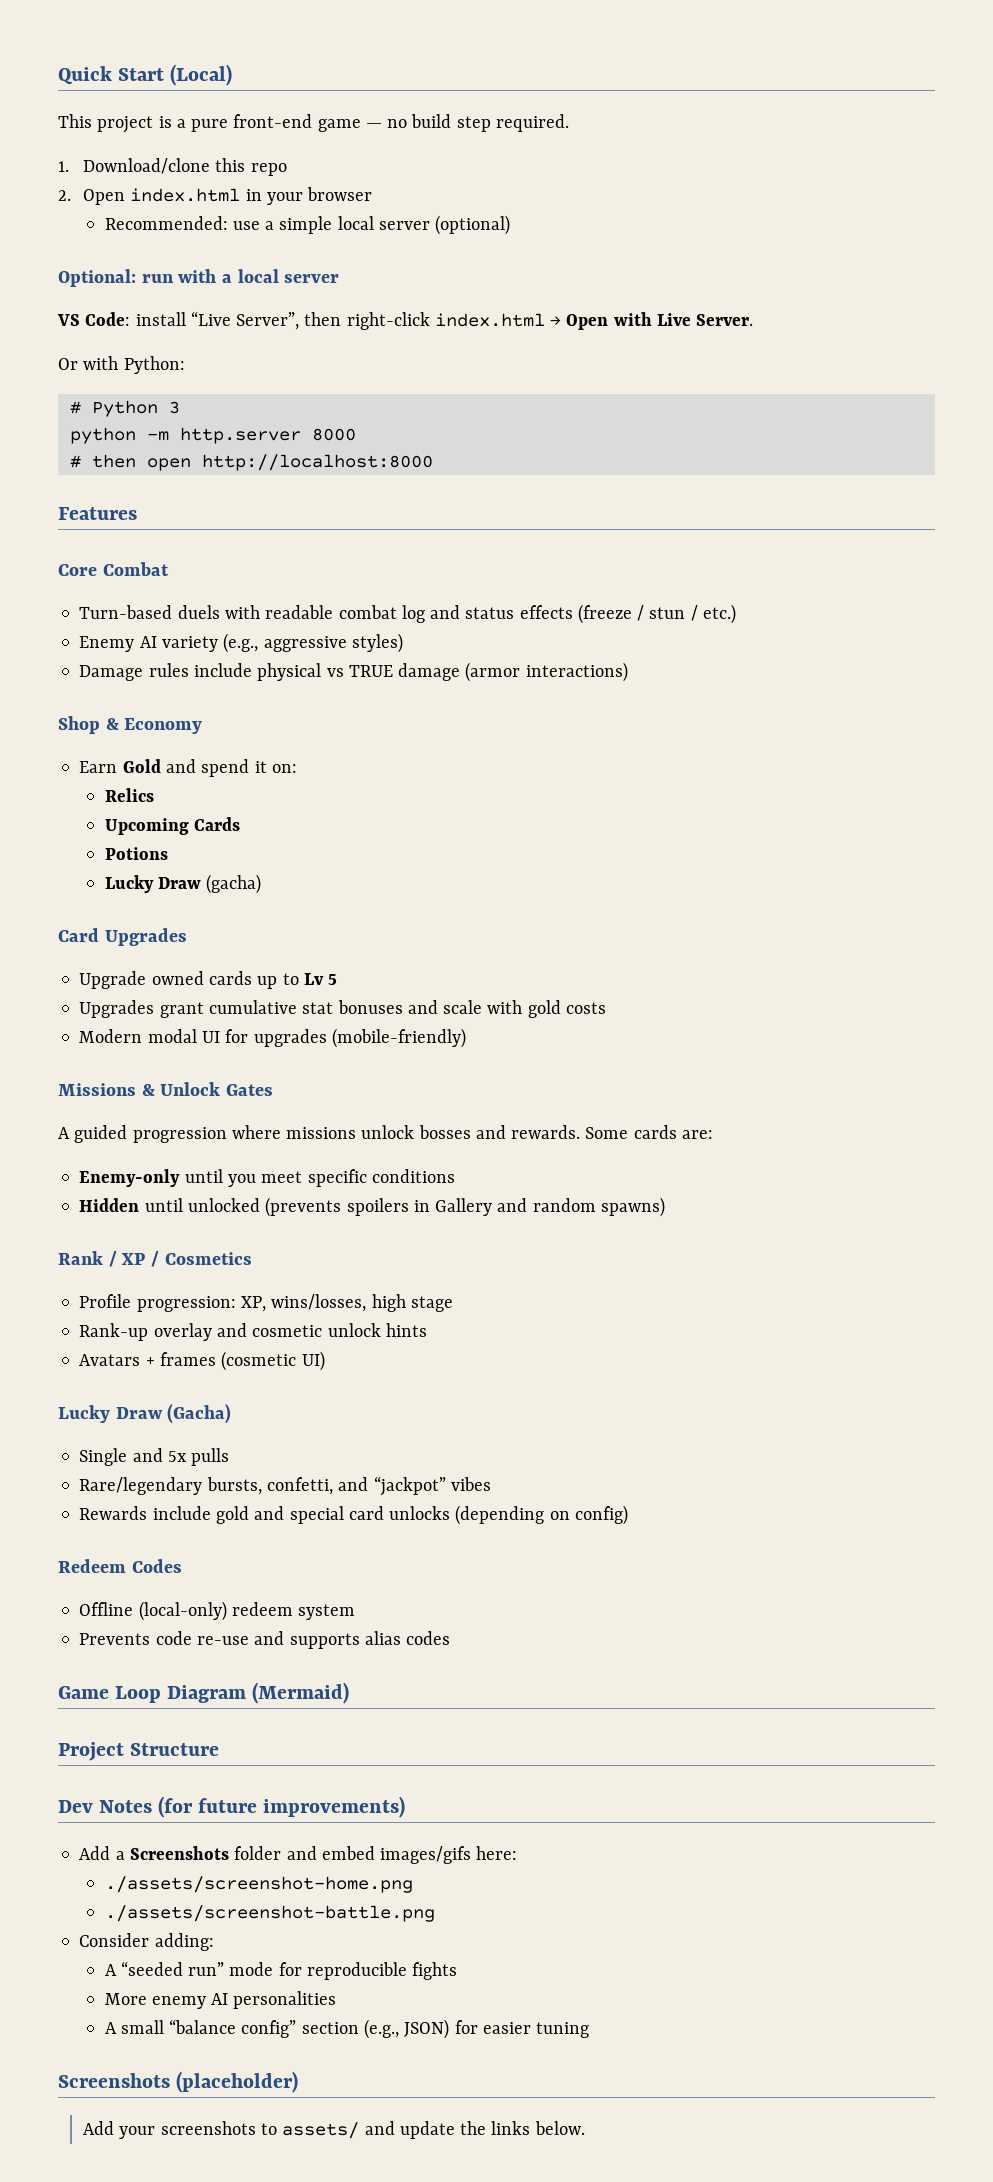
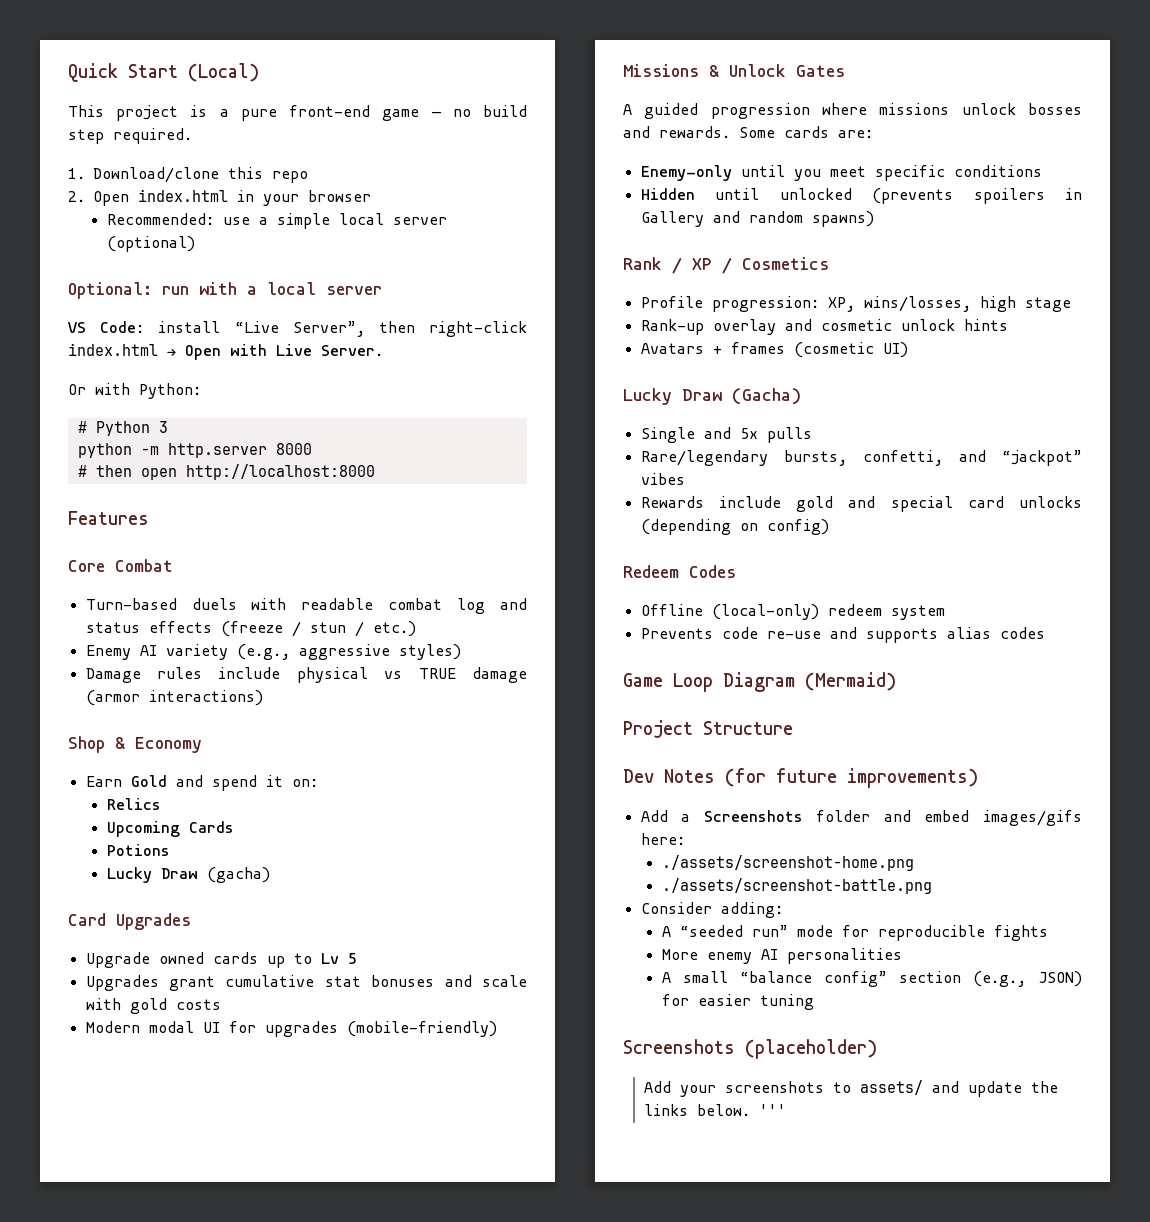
+ '''

